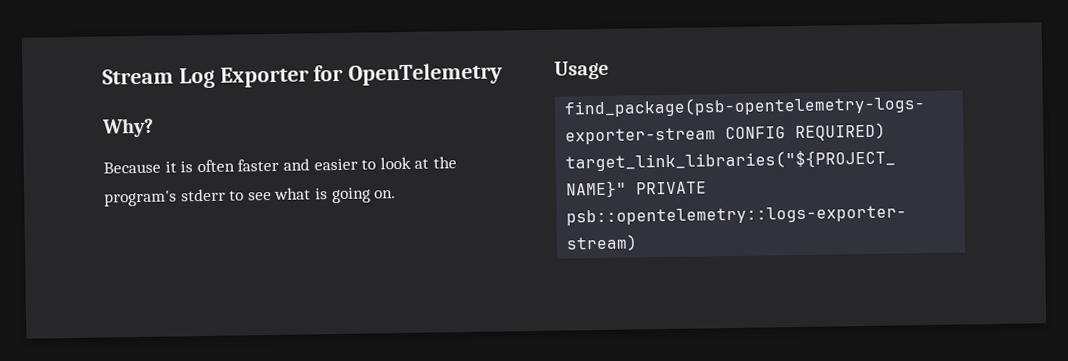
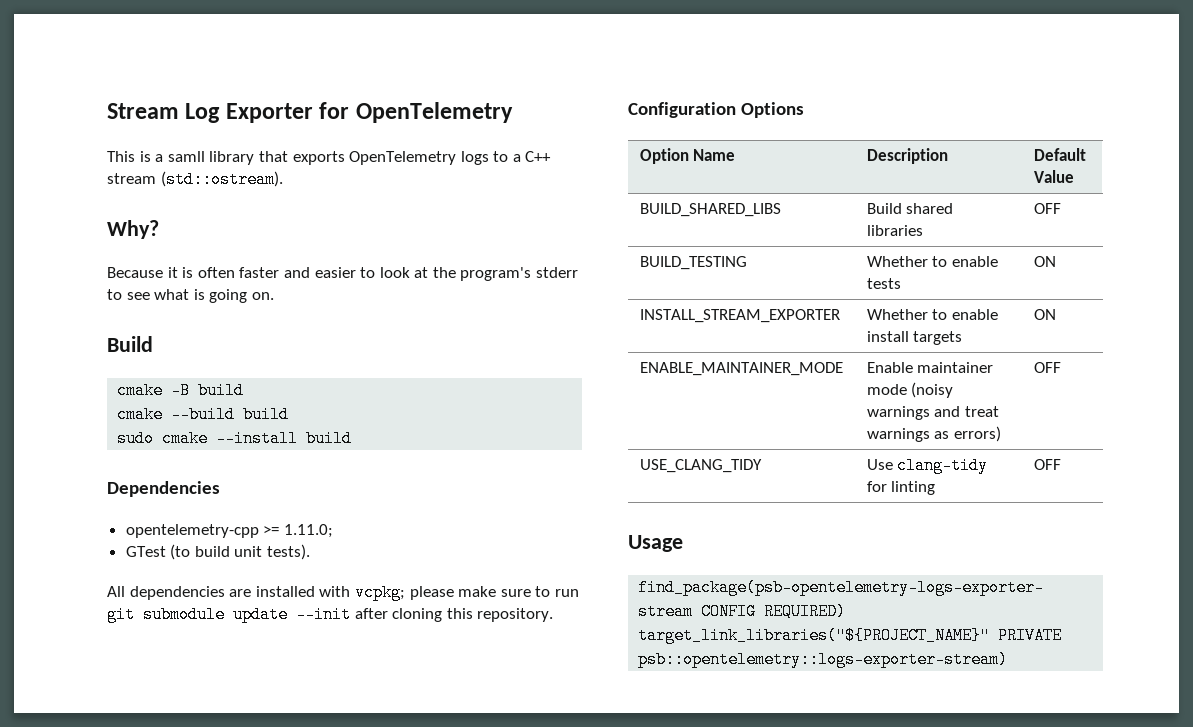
+ This is a samll library that exports OpenTelemetry logs to a C++ stream (std::ostream).
  Because it is often faster and easier to look at the program's stderr to see what is going on.
+ Build
+ cmake -B build
+ cmake --build build
+ sudo cmake --install build
+ Dependencies
+ opentelemetry-cpp >= 1.11.0;
+ GTest (to build unit tests).
+ All dependencies are installed with vcpkg; please make sure to run git submodule update --init after cloning this repository.
+ Configuration Options
+ Option Name | Description | Default Value
+ BUILD_SHARED_LIBS | Build shared libraries | OFF
+ BUILD_TESTING | Whether to enable tests | ON
+ INSTALL_STREAM_EXPORTER | Whether to enable install targets | ON
+ ENABLE_MAINTAINER_MODE | Enable maintainer mode (noisy warnings and treat warnings as errors) | OFF
+ USE_CLANG_TIDY | Use clang-tidy for linting | OFF

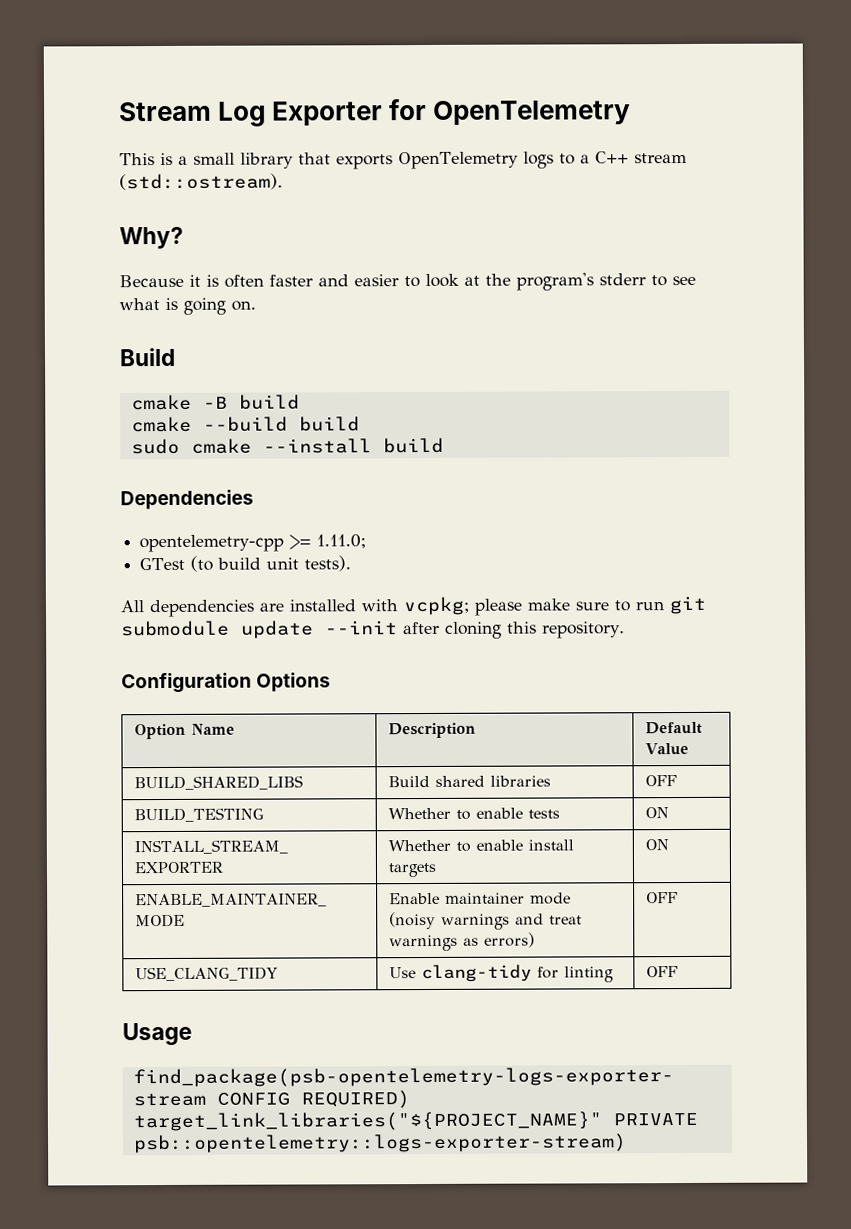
- This is a samll library that exports OpenTelemetry logs to a C++ stream (std::ostream).
+ This is a small library that exports OpenTelemetry logs to a C++ stream (std::ostream).

